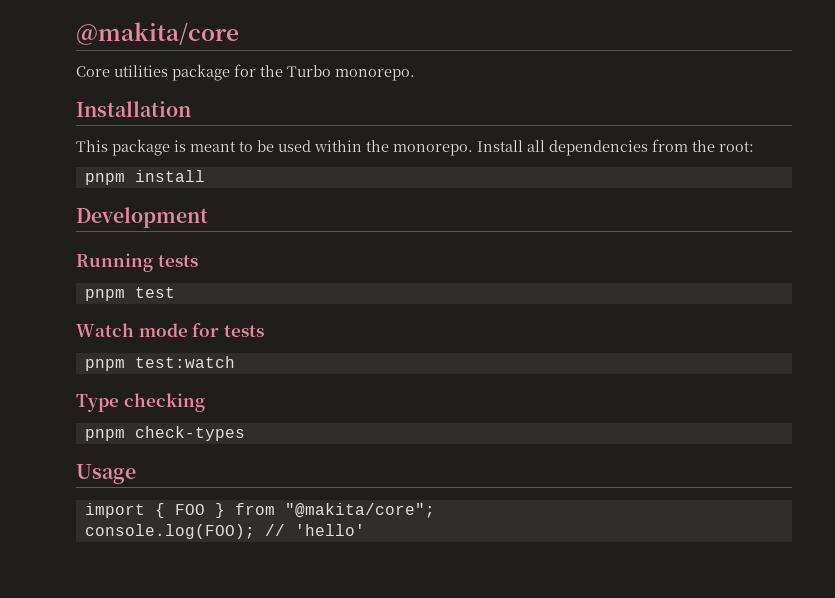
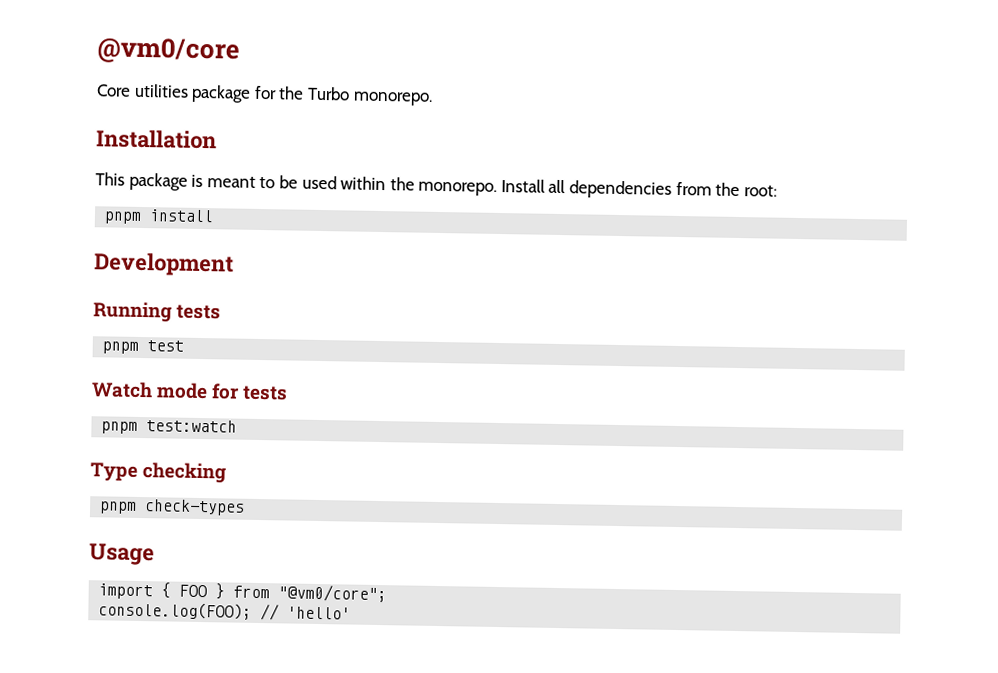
- @makita/core
+ @vm0/core
- import { FOO } from "@makita/core";
+ import { FOO } from "@vm0/core";

